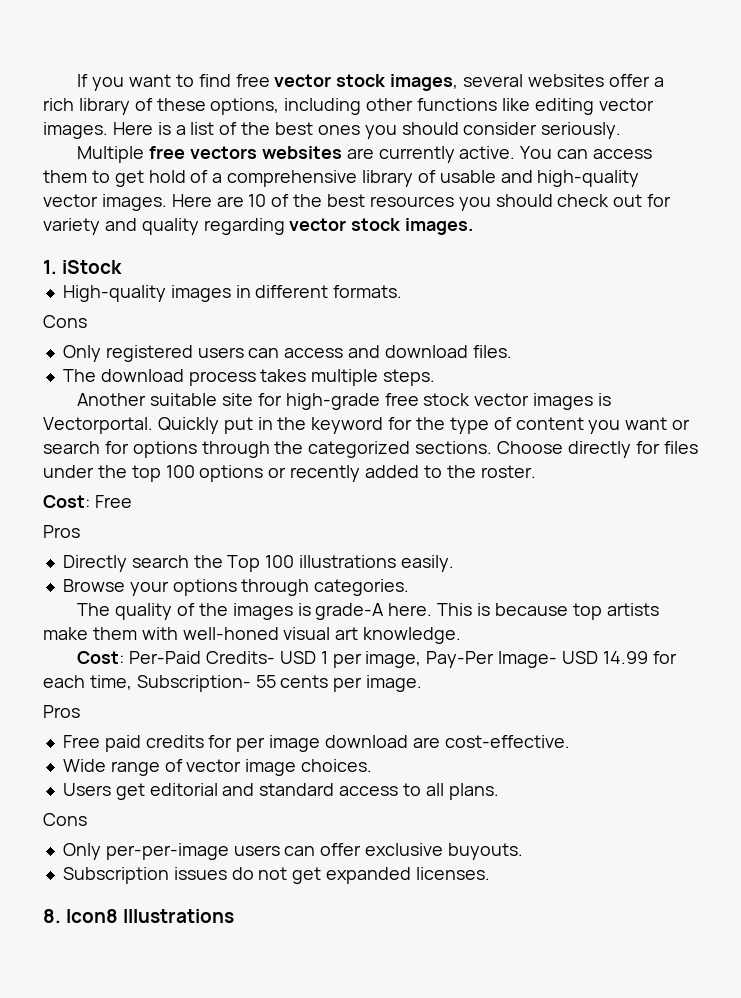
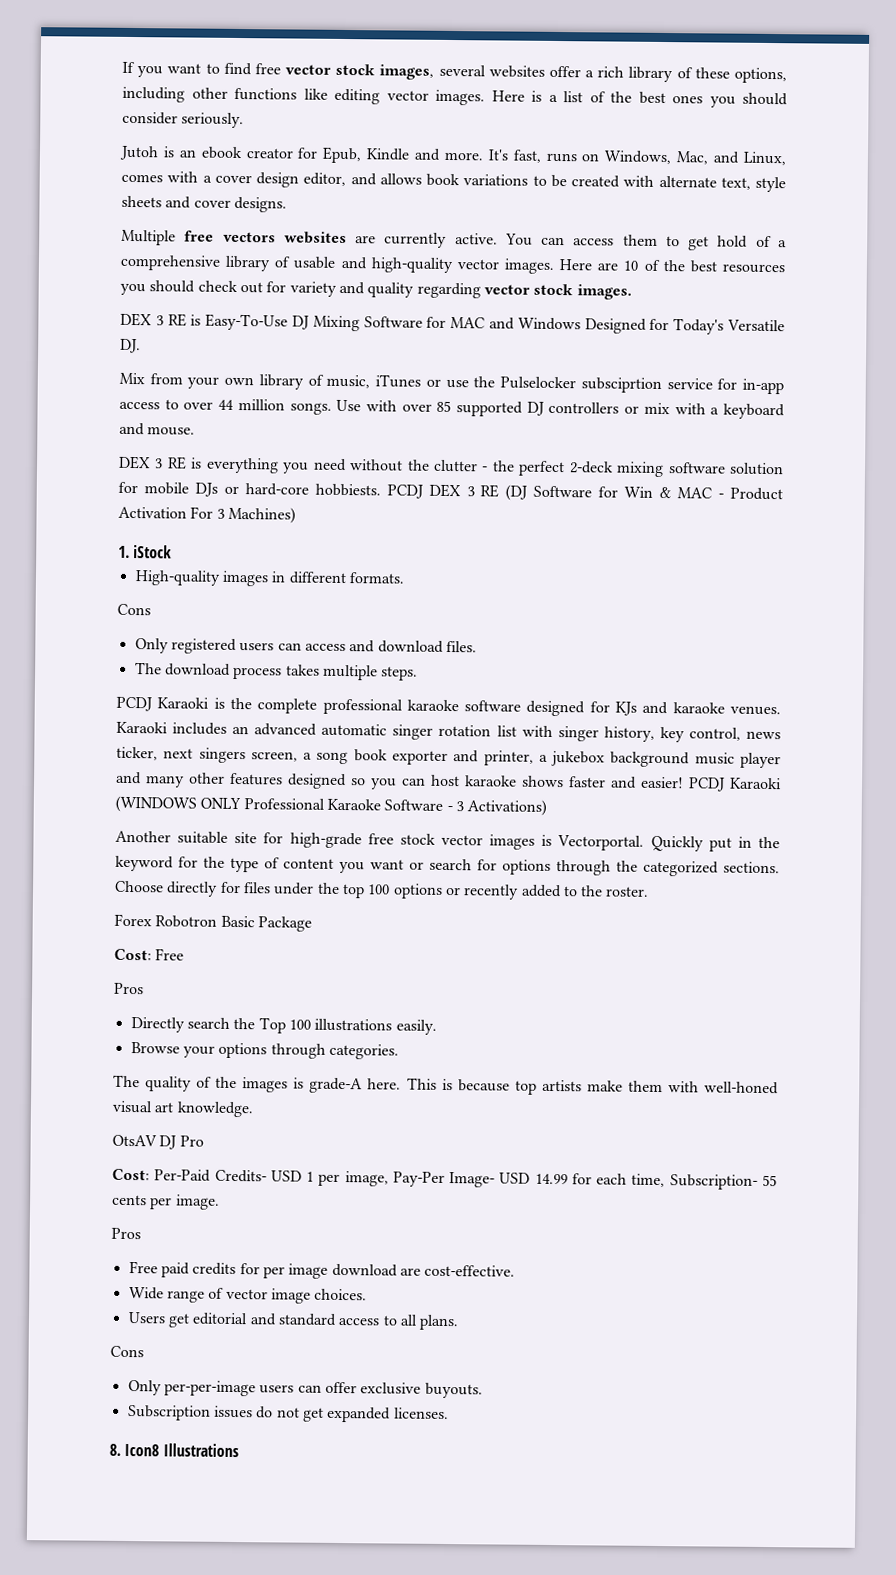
+ Jutoh is an ebook creator for Epub, Kindle and more. It's fast, runs on Windows, Mac, and Linux, comes with a cover design editor, and allows book variations to be created with alternate text, style sheets and cover designs.
+ DEX 3 RE is Easy-To-Use DJ Mixing Software for MAC and Windows Designed for Today's Versatile DJ.
+ Mix from your own library of music, iTunes or use the Pulselocker subsciprtion service for in-app access to over 44 million songs. Use with over 85 supported DJ controllers or mix with a keyboard and mouse.
+ DEX 3 RE is everything you need without the clutter - the perfect 2-deck mixing software solution for mobile DJs or hard-core hobbiests. PCDJ DEX 3 RE (DJ Software for Win & MAC - Product Activation For 3 Machines)
+ PCDJ Karaoki is the complete professional karaoke software designed for KJs and karaoke venues. Karaoki includes an advanced automatic singer rotation list with singer history, key control, news ticker, next singers screen, a song book exporter and printer, a jukebox background music player and many other features designed so you can host karaoke shows faster and easier! PCDJ Karaoki (WINDOWS ONLY Professional Karaoke Software - 3 Activations)
+ Forex Robotron Basic Package
+ OtsAV DJ Pro

